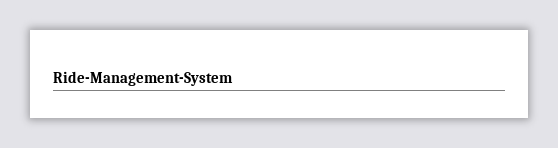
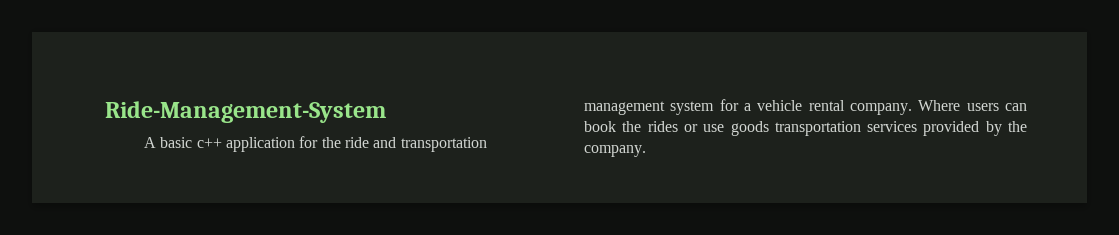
+ A basic c++ application for the ride and transportation management system for a vehicle rental company. Where users can book the rides or use goods transportation services provided by the company.

